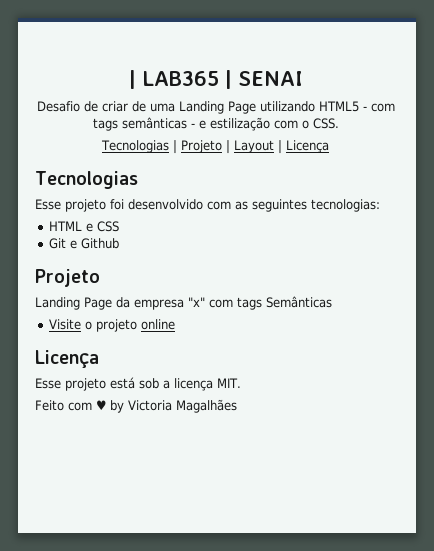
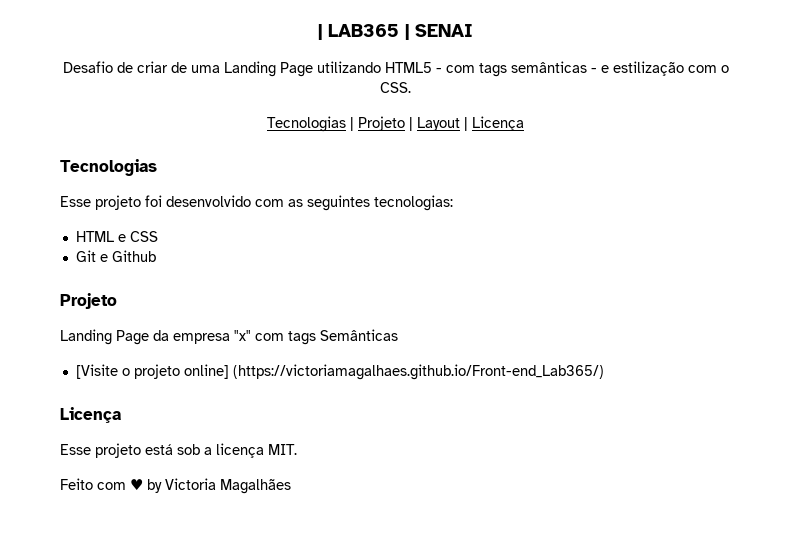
- Visite o projeto online
+ [Visite o projeto online] (https://victoriamagalhaes.github.io/Front-end_Lab365/)

